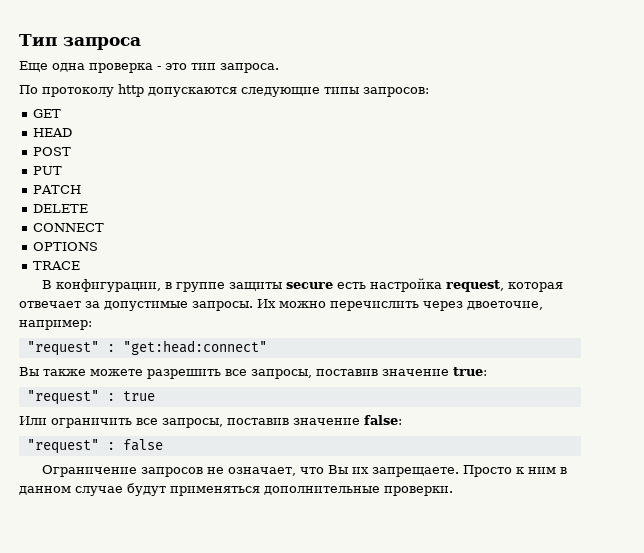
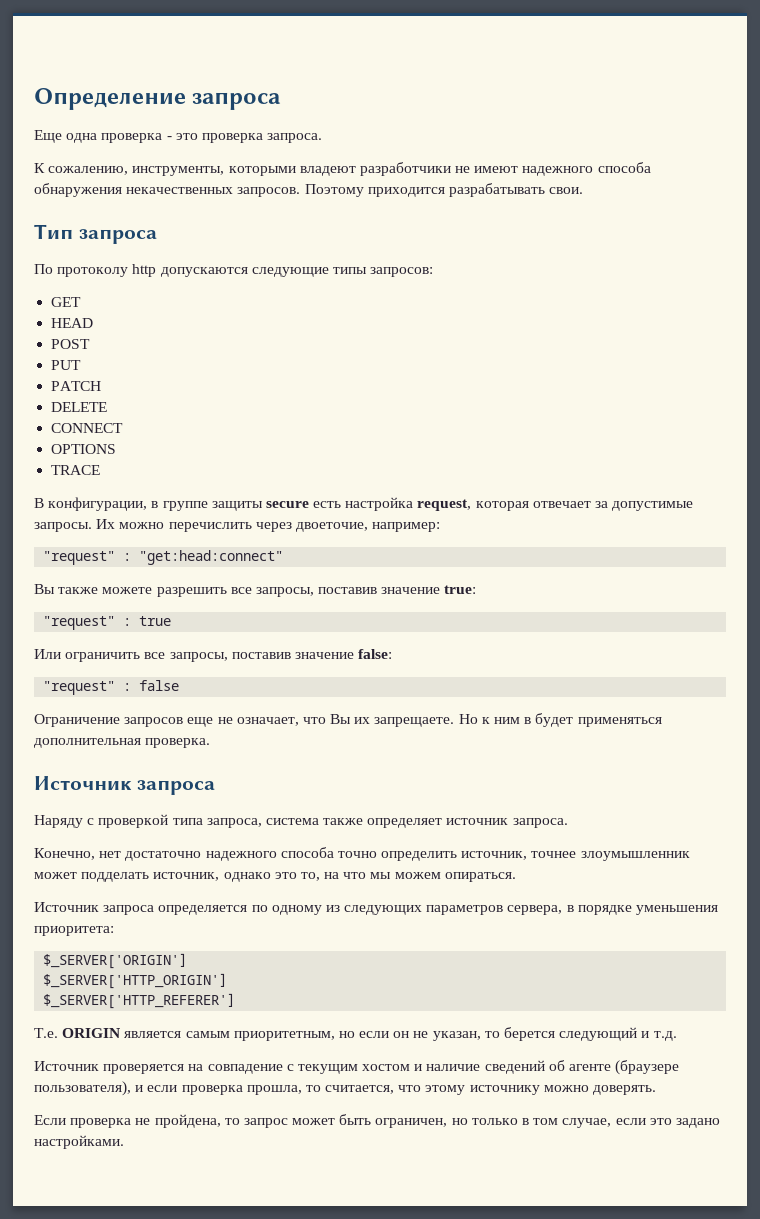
- Тип запроса
+ Определение запроса
- Еще одна проверка - это тип запроса.
+ Еще одна проверка - это проверка запроса.
+ К сожалению, инструменты, которыми владеют разработчики не имеют надежного способа обнаружения некачественных запросов. Поэтому приходится разрабатывать свои.
+ Тип запроса
- Ограничение запросов не означает, что Вы их запрещаете.
+ Ограничение запросов еще не означает, что Вы их запрещаете.
- Просто к ним в данном случае будут применяться дополнительные проверки.
+ Но к ним в будет применяться дополнительная проверка.
+ Источник запроса
+ Наряду с проверкой типа запроса, система также определяет источник запроса.
+ Конечно, нет достаточно надежного способа точно определить источник, точнее злоумышленник может подделать источник, однако это то, на что мы можем опираться.
+ Источник запроса определяется по одному из следующих параметров сервера, в порядке уменьшения приоритета:
+ $_SERVER['ORIGIN']
+ $_SERVER['HTTP_ORIGIN']
+ $_SERVER['HTTP_REFERER']
+ Т.е. ORIGIN является самым приоритетным, но если он не указан, то берется следующий и т.д.
+ Источник проверяется на совпадение с текущим хостом и наличие сведений об агенте (браузере пользователя), и если проверка прошла, то считается, что этому источнику можно доверять.
+ Если проверка не пройдена, то запрос может быть ограничен, но только в том случае, если это задано настройками.

